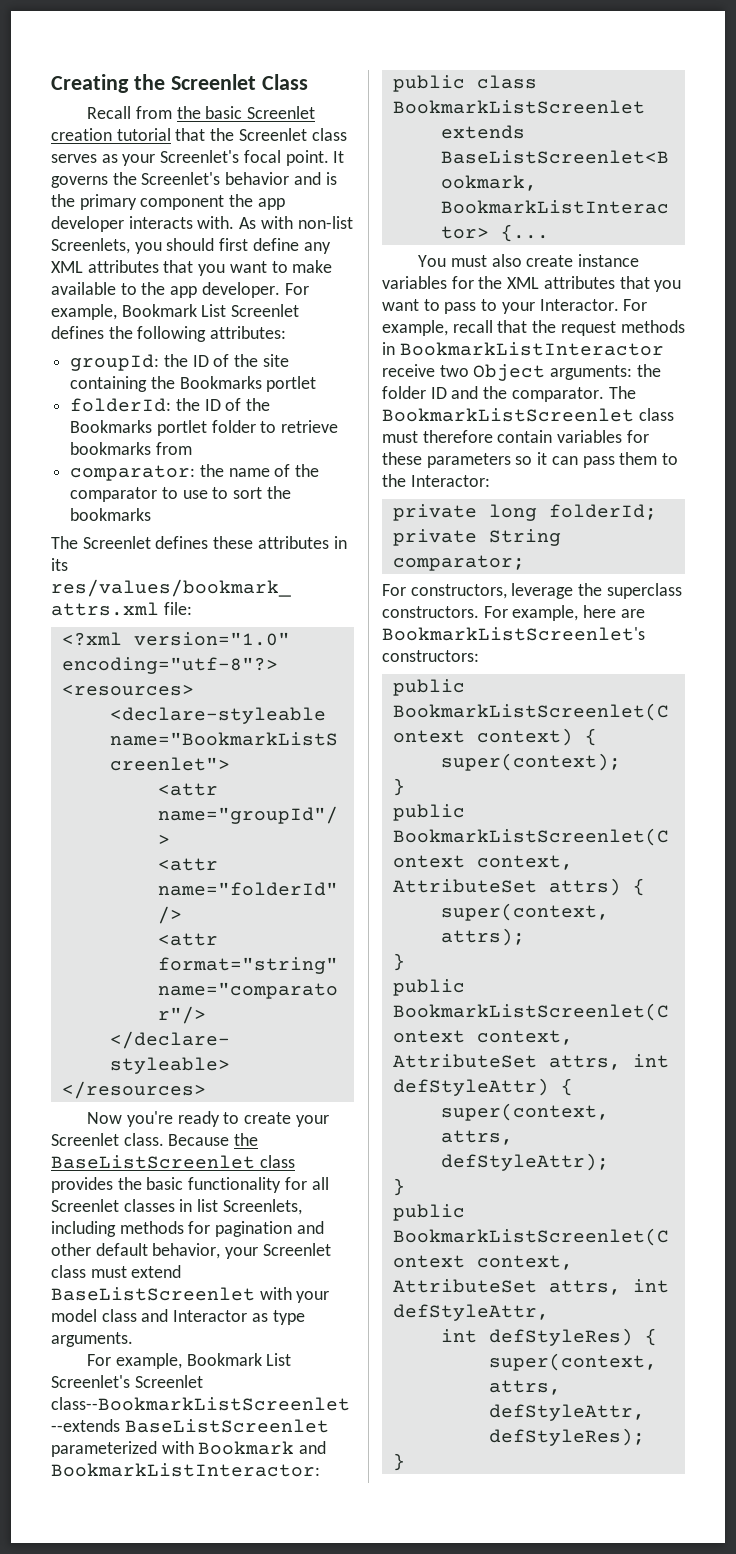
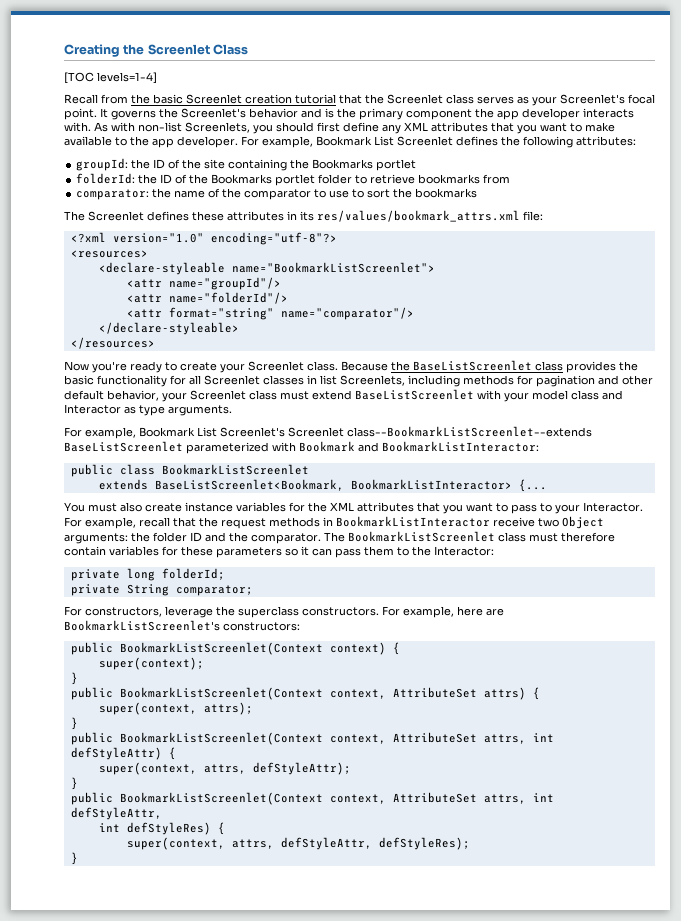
+ [TOC levels=1-4]

